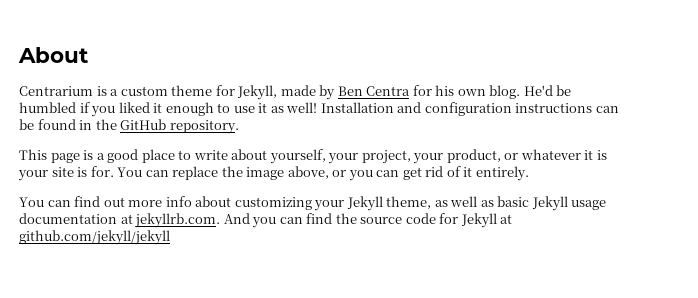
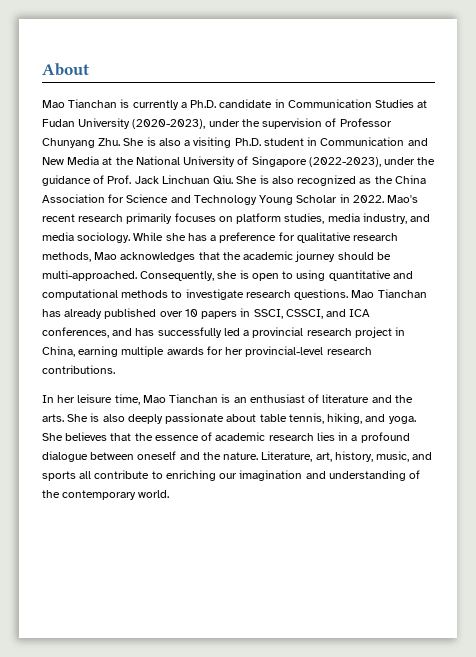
- Centrarium is a custom theme for Jekyll, made by Ben Centra for his own blog. He'd be humbled if you liked it enough to use it as well! Installation and configuration instructions can be found in the GitHub repository.
- This page is a good place to write about yourself, your project, your product, or whatever it is your site is for. You can replace the image above, or you can get rid of it entirely.
- You can find out more info about customizing your Jekyll theme, as well as basic Jekyll usage documentation at jekyllrb.com. And you can find the source code for Jekyll at github.com/jekyll/jekyll
+ Mao Tianchan is currently a Ph.D. candidate in Communication Studies at Fudan University (2020-2023), under the supervision of Professor Chunyang Zhu. She is also a visiting Ph.D. student in Communication and New Media at the National University of Singapore (2022-2023), under the guidance of Prof. Jack Linchuan Qiu. She is also recognized as the China Association for Science and Technology Young Scholar in 2022. Mao's recent research primarily focuses on platform studies, media industry, and media sociology. While she has a preference for qualitative research methods, Mao acknowledges that the academic journey should be multi-approached. Consequently, she is open to using quantitative and computational methods to investigate research questions. Mao Tianchan has already published over 10 papers in SSCI, CSSCI, and ICA conferences, and has successfully led a provincial research project in China, earning multiple awards for her provincial-level research contributions.
+ In her leisure time, Mao Tianchan is an enthusiast of literature and the arts. She is also deeply passionate about table tennis, hiking, and yoga. She believes that the essence of academic research lies in a profound dialogue between oneself and the nature. Literature, art, history, music, and sports all contribute to enriching our imagination and understanding of the contemporary world.

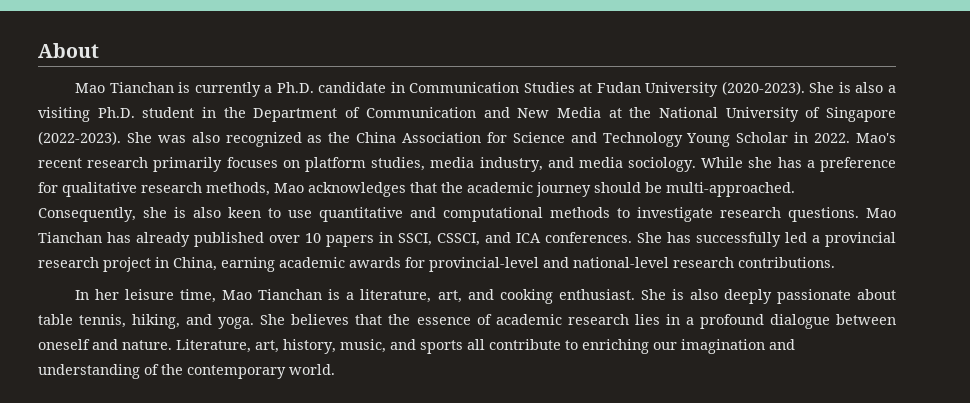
- Mao Tianchan is currently a Ph.D. candidate in Communication Studies at Fudan University (2020-2023), under the supervision of Professor Chunyang Zhu. She is also a visiting Ph.D. student in Communication and New Media at the National University of Singapore (2022-2023), under the guidance of Prof. Jack Linchuan Qiu. She is also recognized as the China Association for Science and Technology Young Scholar in 2022.
+ Mao Tianchan is currently a Ph.D. candidate in Communication Studies at Fudan University (2020-2023). She is also a visiting Ph.D. student in the Department of Communication and New Media at the National University of Singapore (2022-2023). She was also recognized as the China Association for Science and Technology Young Scholar in 2022.
- Consequently, she is open to using quantitative and computational methods to investigate research questions.
+ Consequently, she is also keen to use quantitative and computational methods to investigate research questions.
- Mao Tianchan has already published over 10 papers in SSCI, CSSCI, and ICA conferences, and has successfully led a provincial research project in China, earning multiple awards for her provincial-level research contributions.
+ Mao Tianchan has already published over 10 papers in SSCI, CSSCI, and ICA conferences. She has successfully led a provincial research project in China, earning academic awards for provincial-level and national-level research contributions.
- In her leisure time, Mao Tianchan is an enthusiast of literature and the arts. She is also deeply passionate about table tennis, hiking, and yoga.
+ In her leisure time, Mao Tianchan is a literature, art, and cooking enthusiast. She is also deeply passionate about table tennis, hiking, and yoga.
- She believes that the essence of academic research lies in a profound dialogue between oneself and the nature.
+ She believes that the essence of academic research lies in a profound dialogue between oneself and nature.

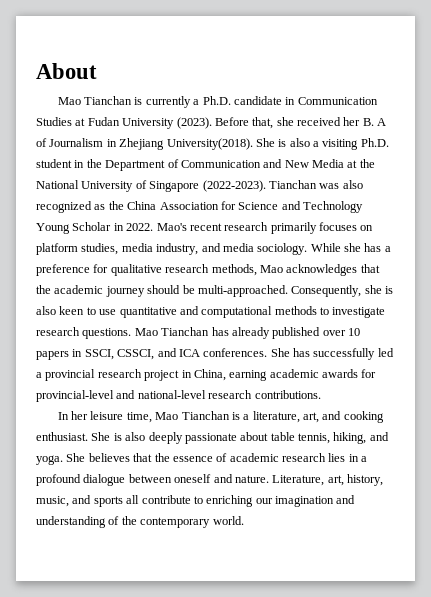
- Mao Tianchan is currently a Ph.D. candidate in Communication Studies at Fudan University (2020-2023).
+ Mao Tianchan is currently a Ph.D. candidate in Communication Studies at Fudan University (2023). Before that, she received her B. A of Journalism in Zhejiang University(2018).
- She was also recognized as the China Association for Science and Technology Young Scholar in 2022.
+ Tianchan was also recognized as the China Association for Science and Technology Young Scholar in 2022.

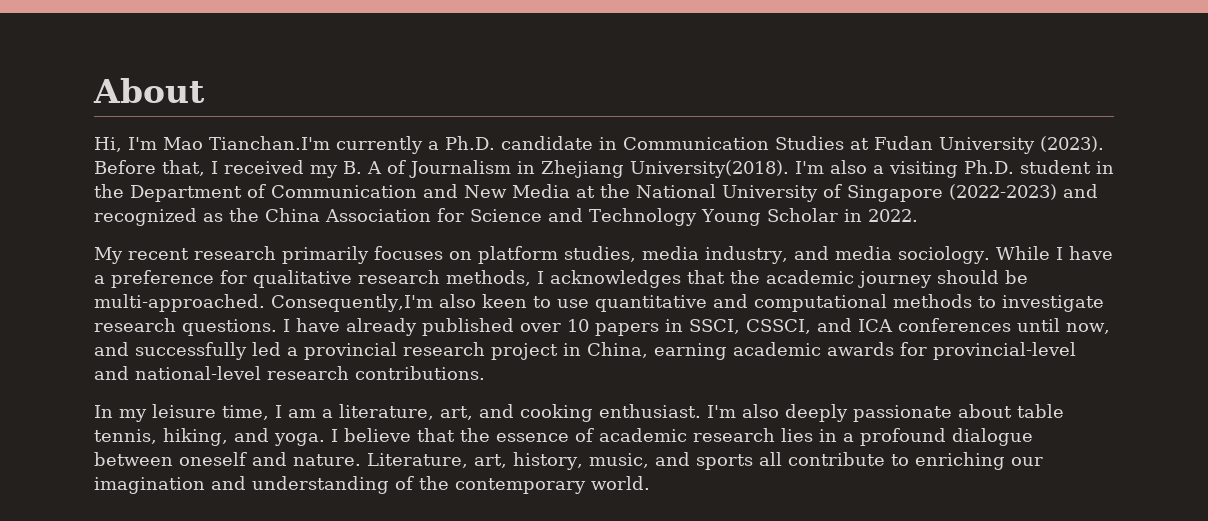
- Mao Tianchan is currently a Ph.D. candidate in Communication Studies at Fudan University (2023).
+ Hi, I'm Mao Tianchan.I'm currently a Ph.D. candidate in Communication Studies at Fudan University (2023).
- Before that, she received her B. A of Journalism in Zhejiang University(2018).
+ Before that, I received my B. A of Journalism in Zhejiang University(2018).
- She is also a visiting Ph.D. student in the Department of Communication and New Media at the National University of Singapore (2022-2023). Tianchan was also recognized as the China Association for Science and Technology Young Scholar in 2022. Mao's recent research primarily focuses on platform studies, media industry, and media sociology.
+ I'm also a visiting Ph.D. student in the Department of Communication and New Media at the National University of Singapore (2022-2023) and recognized as the China Association for Science and Technology Young Scholar in 2022.
+ My recent research primarily focuses on platform studies, media industry, and media sociology.
- While she has a preference for qualitative research methods, Mao acknowledges that the academic journey should be multi-approached.
+ While I have a preference for qualitative research methods, I acknowledges that the academic journey should be multi-approached.
- Consequently, she is also keen to use quantitative and computational methods to investigate research questions.
+ Consequently,I'm also keen to use quantitative and computational methods to investigate research questions.
- Mao Tianchan has already published over 10 papers in SSCI, CSSCI, and ICA conferences. She has successfully led a provincial research project in China, earning academic awards for provincial-level and national-level research contributions.
+ I have already published over 10 papers in SSCI, CSSCI, and ICA conferences until now, and successfully led a provincial research project in China, earning academic awards for provincial-level and national-level research contributions.
- In her leisure time, Mao Tianchan is a literature, art, and cooking enthusiast.
+ In my leisure time, I am a literature, art, and cooking enthusiast.
- She is also deeply passionate about table tennis, hiking, and yoga.
+ I'm also deeply passionate about table tennis, hiking, and yoga.
- She believes that the essence of academic research lies in a profound dialogue between oneself and nature.
+ I believe that the essence of academic research lies in a profound dialogue between oneself and nature.

